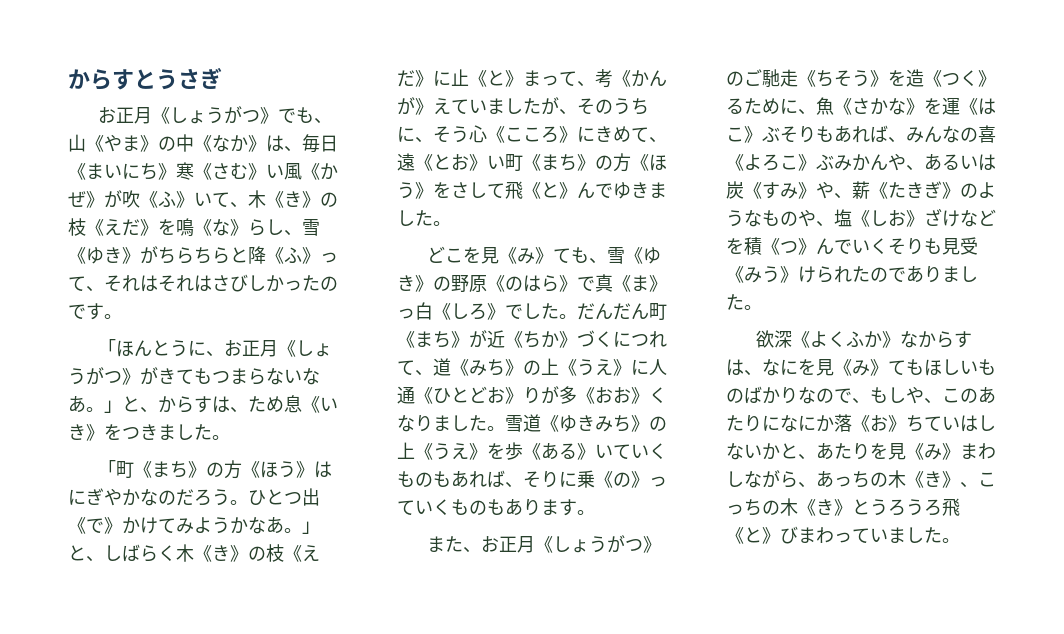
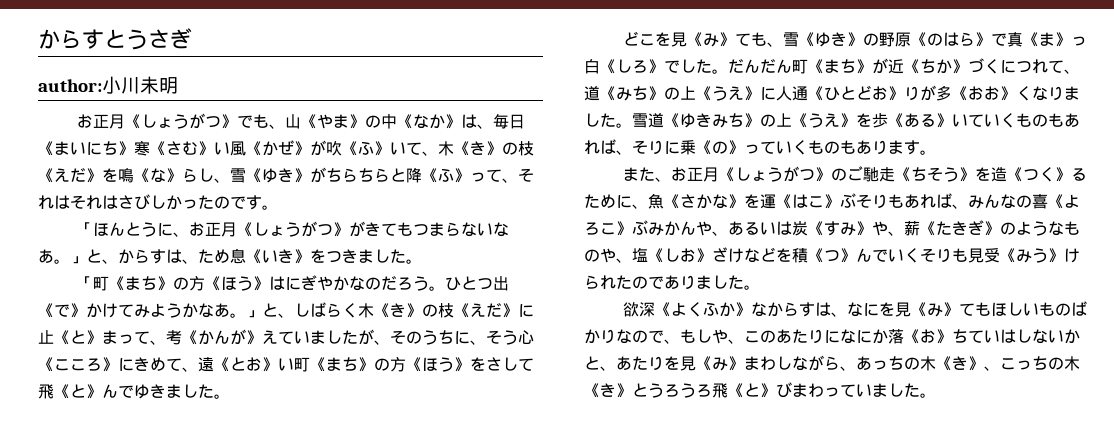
+ author:小川未明

